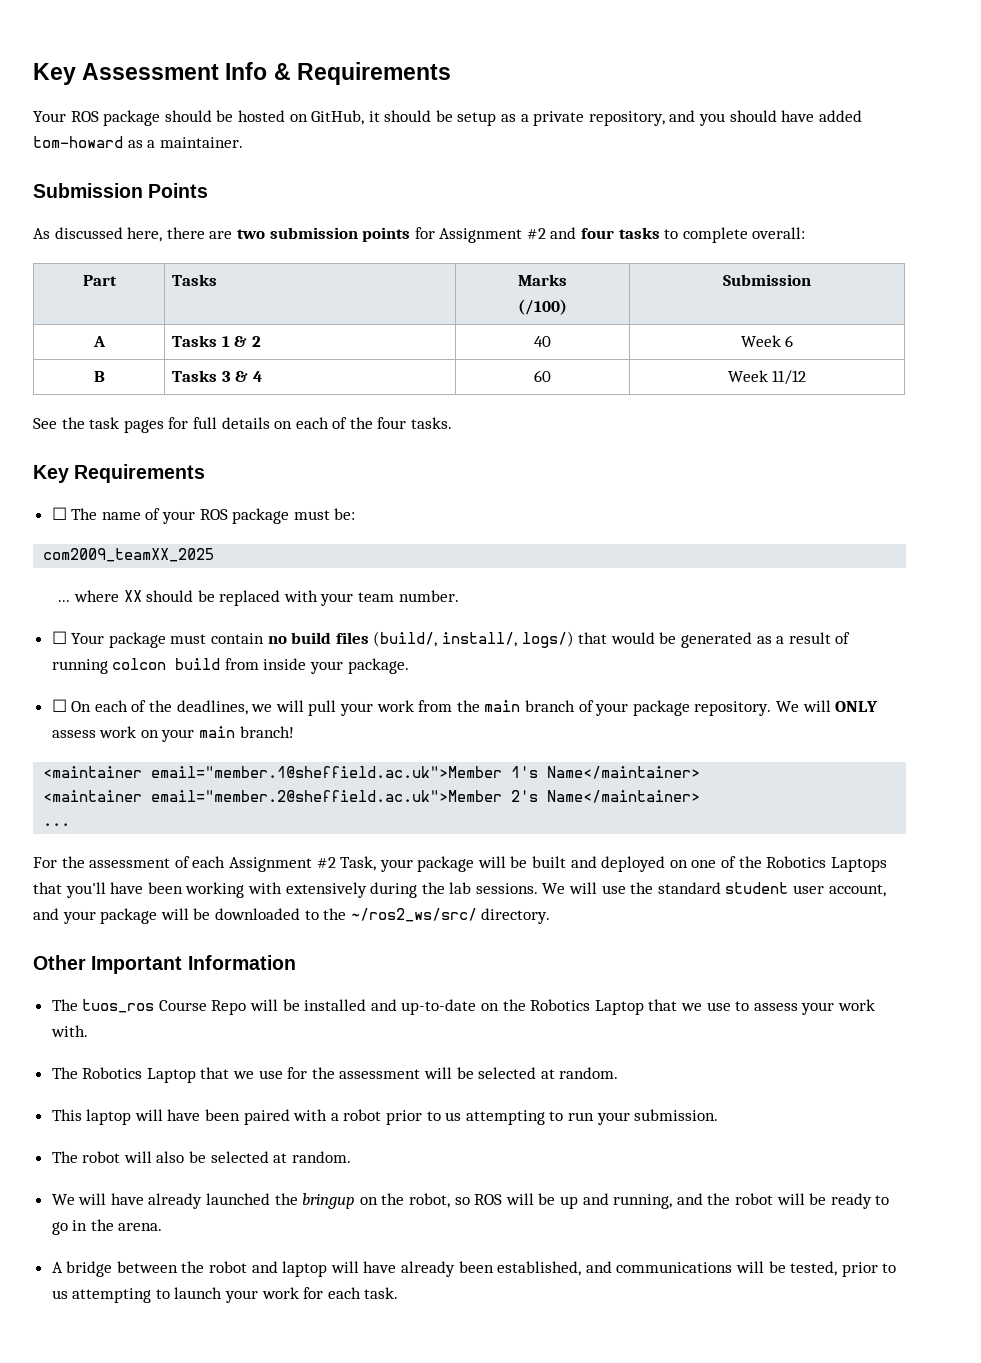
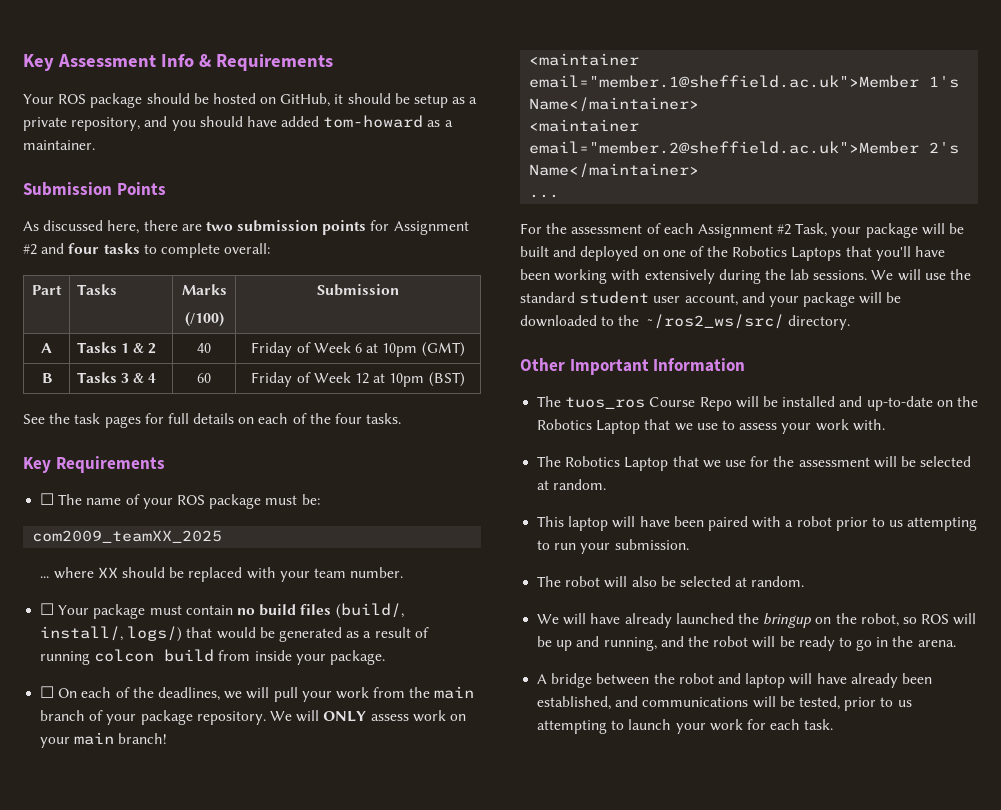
- A | Tasks 1 & 2 | 40 | Week 6
+ A | Tasks 1 & 2 | 40 | Friday of Week 6 at 10pm (GMT)
- B | Tasks 3 & 4 | 60 | Week 11/12
+ B | Tasks 3 & 4 | 60 | Friday of Week 12 at 10pm (BST)

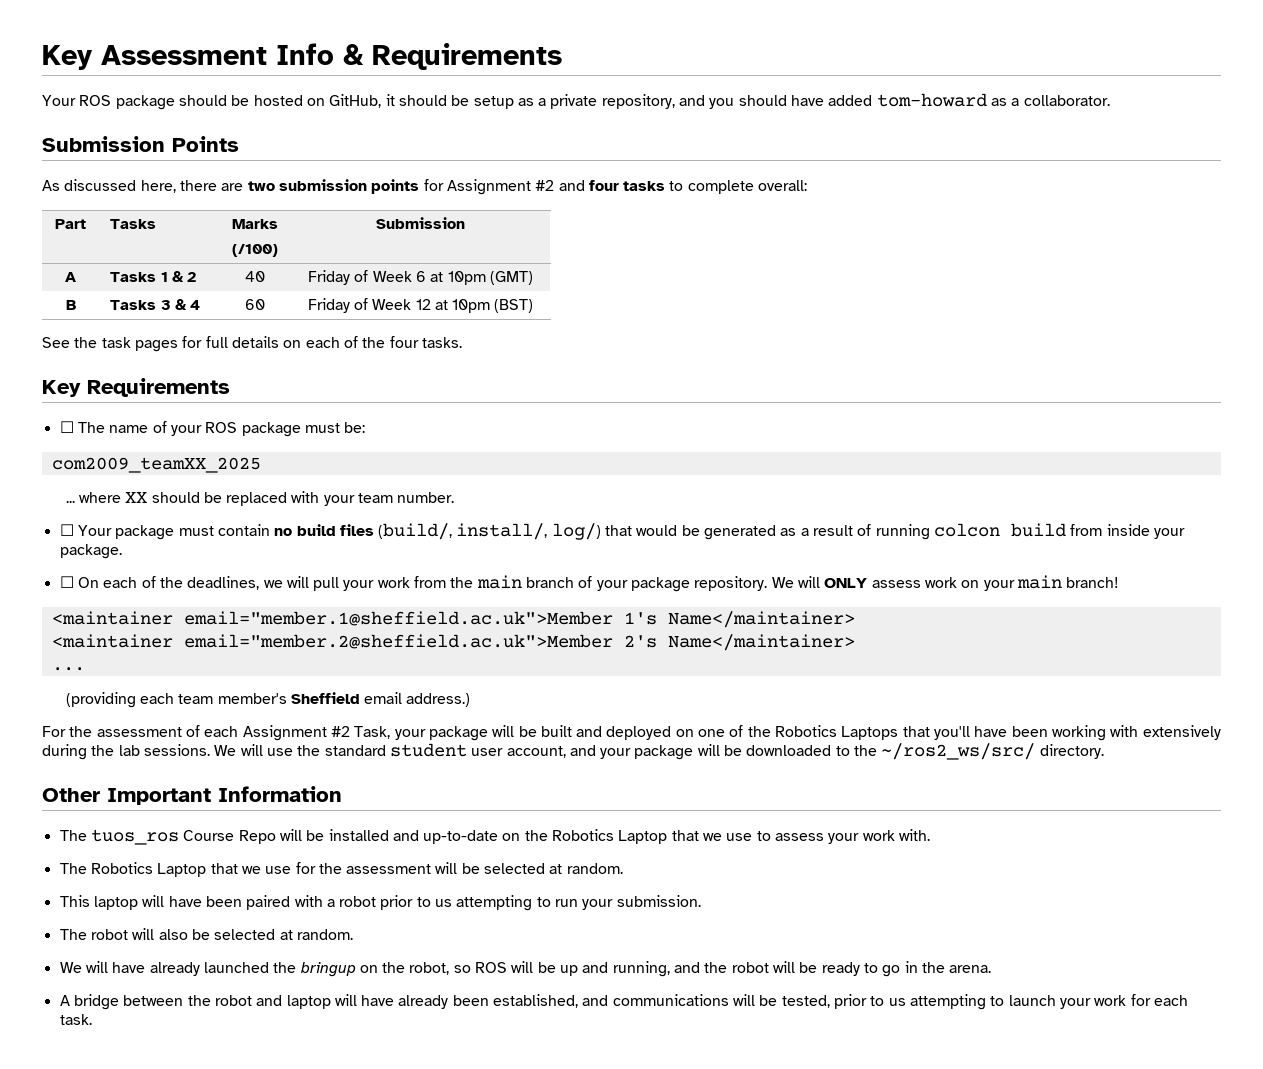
- Your ROS package should be hosted on GitHub, it should be setup as a private repository, and you should have added tom-howard as a maintainer.
+ Your ROS package should be hosted on GitHub, it should be setup as a private repository, and you should have added tom-howard as a collaborator.
- ☐ Your package must contain no build files (build/, install/, logs/) that would be generated as a result of running colcon build from inside your package.
+ ☐ Your package must contain no build files (build/, install/, log/) that would be generated as a result of running colcon build from inside your package.
+ (providing each team member's Sheffield email address.)

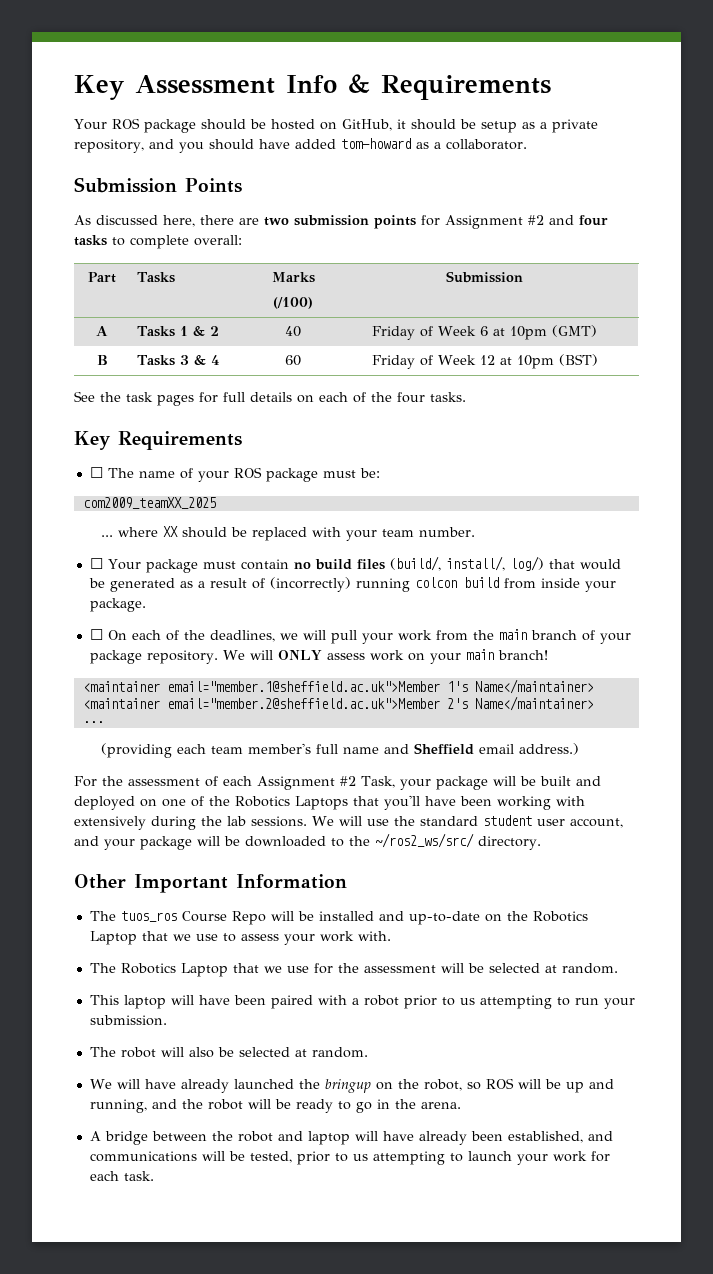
- ☐ Your package must contain no build files (build/, install/, log/) that would be generated as a result of running colcon build from inside your package.
+ ☐ Your package must contain no build files (build/, install/, log/) that would be generated as a result of (incorrectly) running colcon build from inside your package.
- (providing each team member's Sheffield email address.)
+ (providing each team member's full name and Sheffield email address.)

